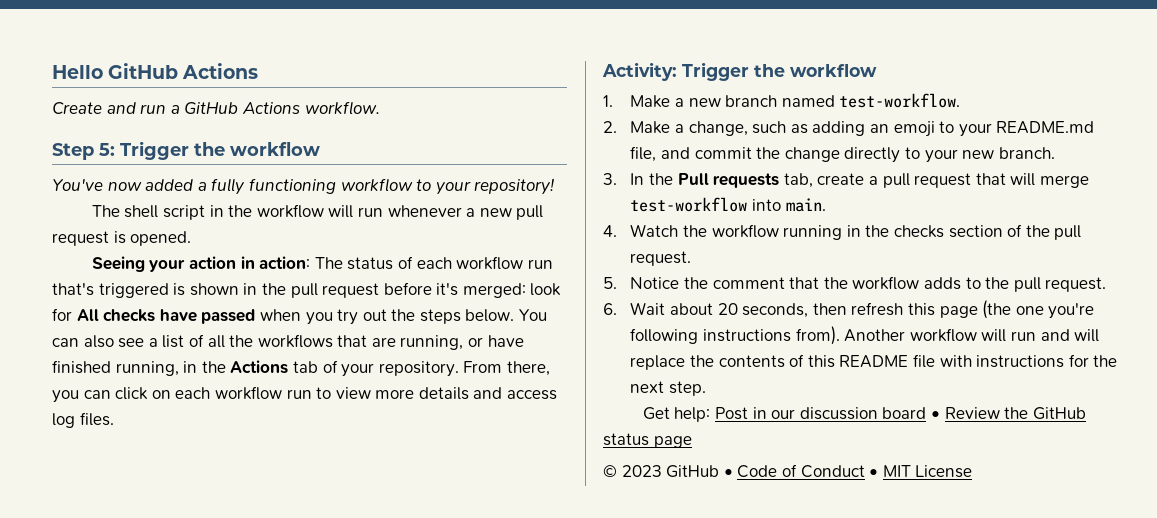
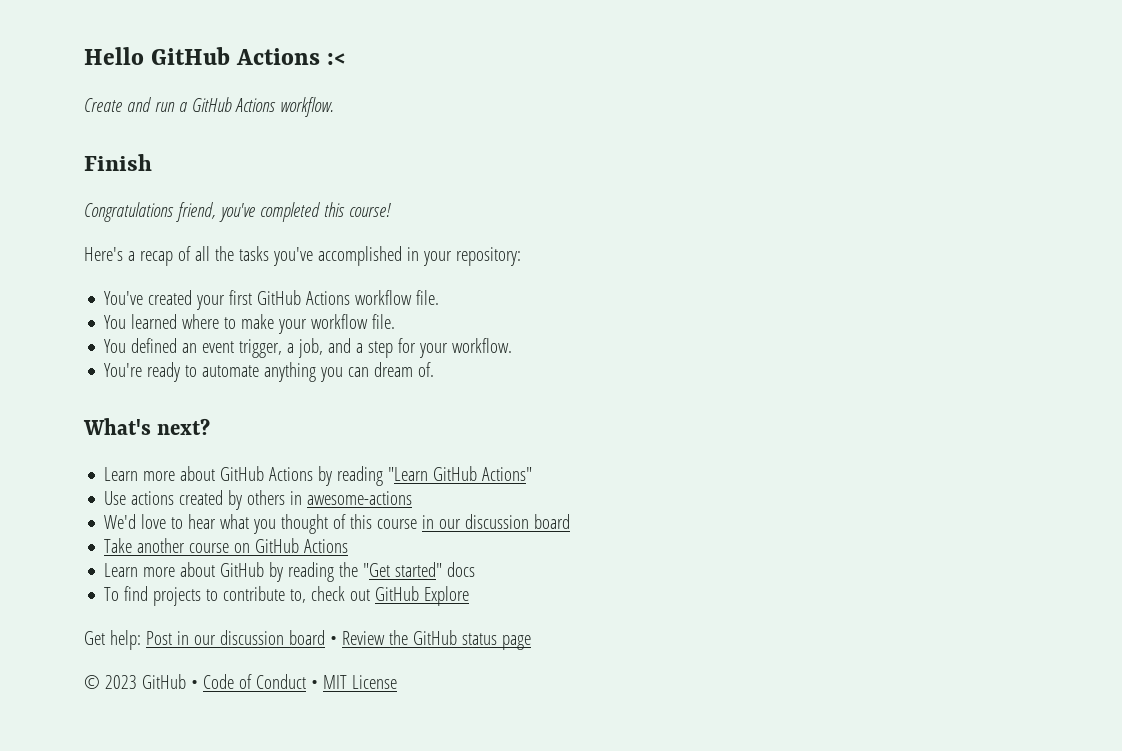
- Hello GitHub Actions
+ Hello GitHub Actions :<
- Step 5: Trigger the workflow
- You've now added a fully functioning workflow to your repository!
- The shell script in the workflow will run whenever a new pull request is opened.
- Seeing your action in action: The status of each workflow run that's triggered is shown in the pull request before it's merged: look for All checks have passed when you try out the steps below. You can also see a list of all the workflows that are running, or have finished running, in the Actions tab of your repository. From there, you can click on each workflow run to view more details and access log files.
- Activity: Trigger the workflow
- 1. Make a new branch named test-workflow.
- 2. Make a change, such as adding an emoji to your README.md file, and commit the change directly to your new branch.
- 3. In the Pull requests tab, create a pull request that will merge test-workflow into main.
- 4. Watch the workflow running in the checks section of the pull request.
- 5. Notice the comment that the workflow adds to the pull request.
- 6. Wait about 20 seconds, then refresh this page (the one you're following instructions from). Another workflow will run and will replace the contents of this README file with instructions for the next step.
+ Finish
+ Congratulations friend, you've completed this course!
+ Here's a recap of all the tasks you've accomplished in your repository:
+ You've created your first GitHub Actions workflow file.
+ You learned where to make your workflow file.
+ You defined an event trigger, a job, and a step for your workflow.
+ You're ready to automate anything you can dream of.
+ What's next?
+ Learn more about GitHub Actions by reading "Learn GitHub Actions"
+ Use actions created by others in awesome-actions
+ We'd love to hear what you thought of this course in our discussion board
+ Take another course on GitHub Actions
+ Learn more about GitHub by reading the "Get started" docs
+ To find projects to contribute to, check out GitHub Explore

